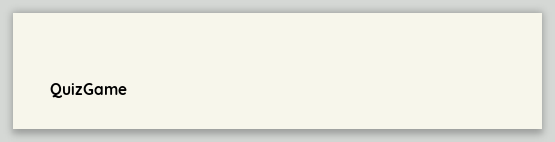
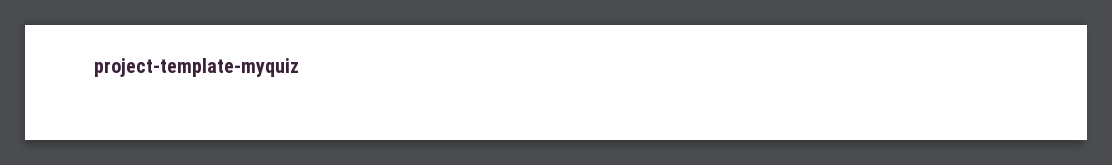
- QuizGame
+ project-template-myquiz

